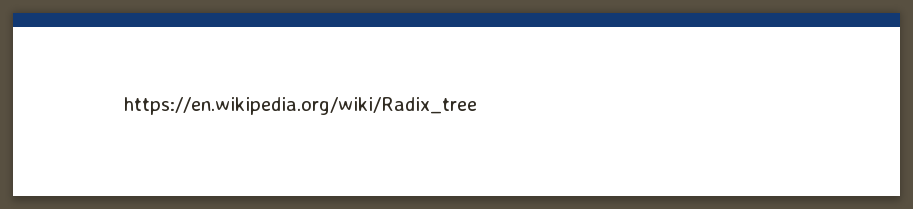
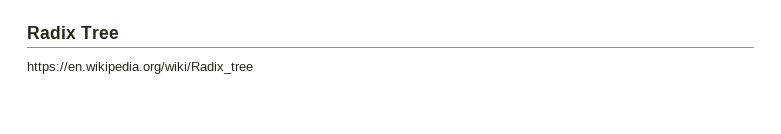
+ Radix Tree

